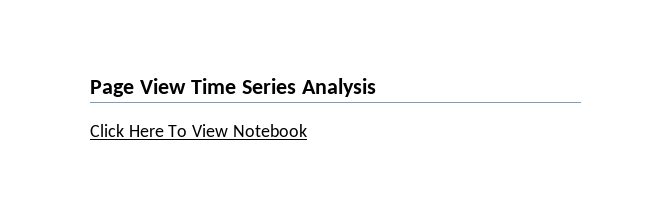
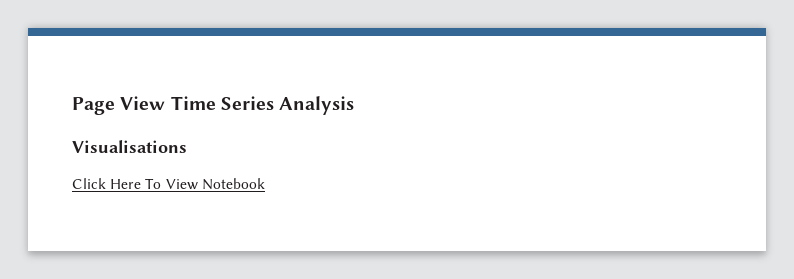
+ Visualisations

